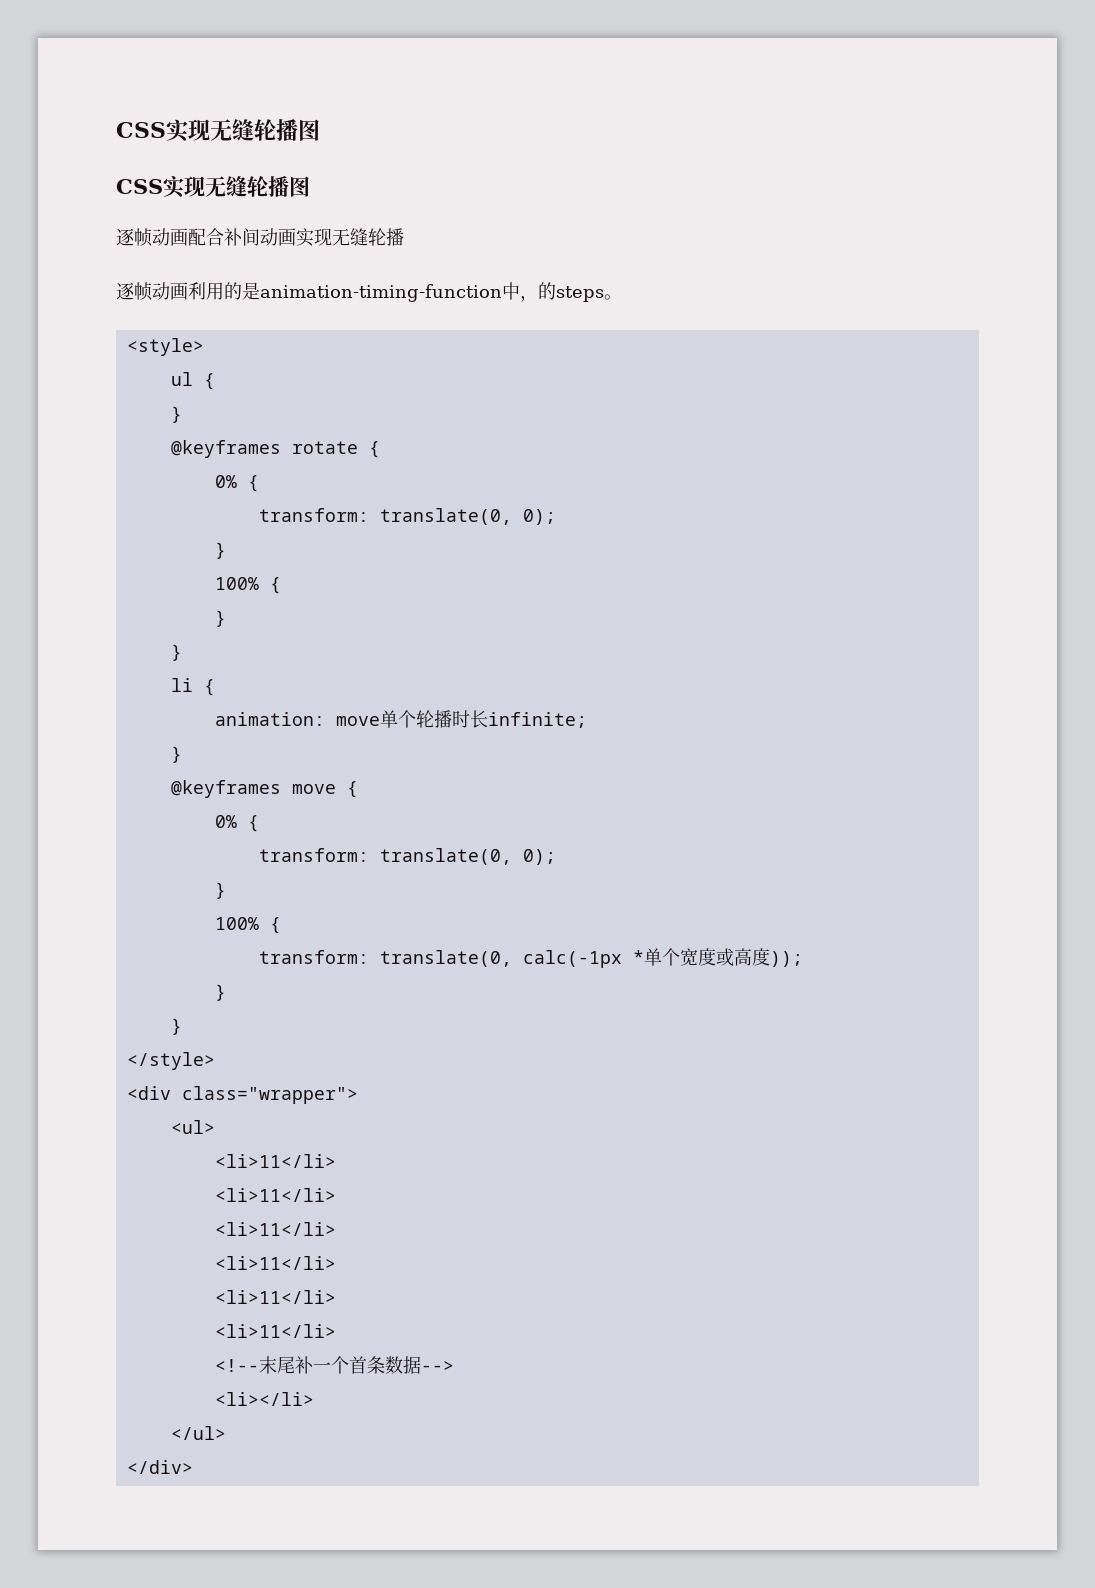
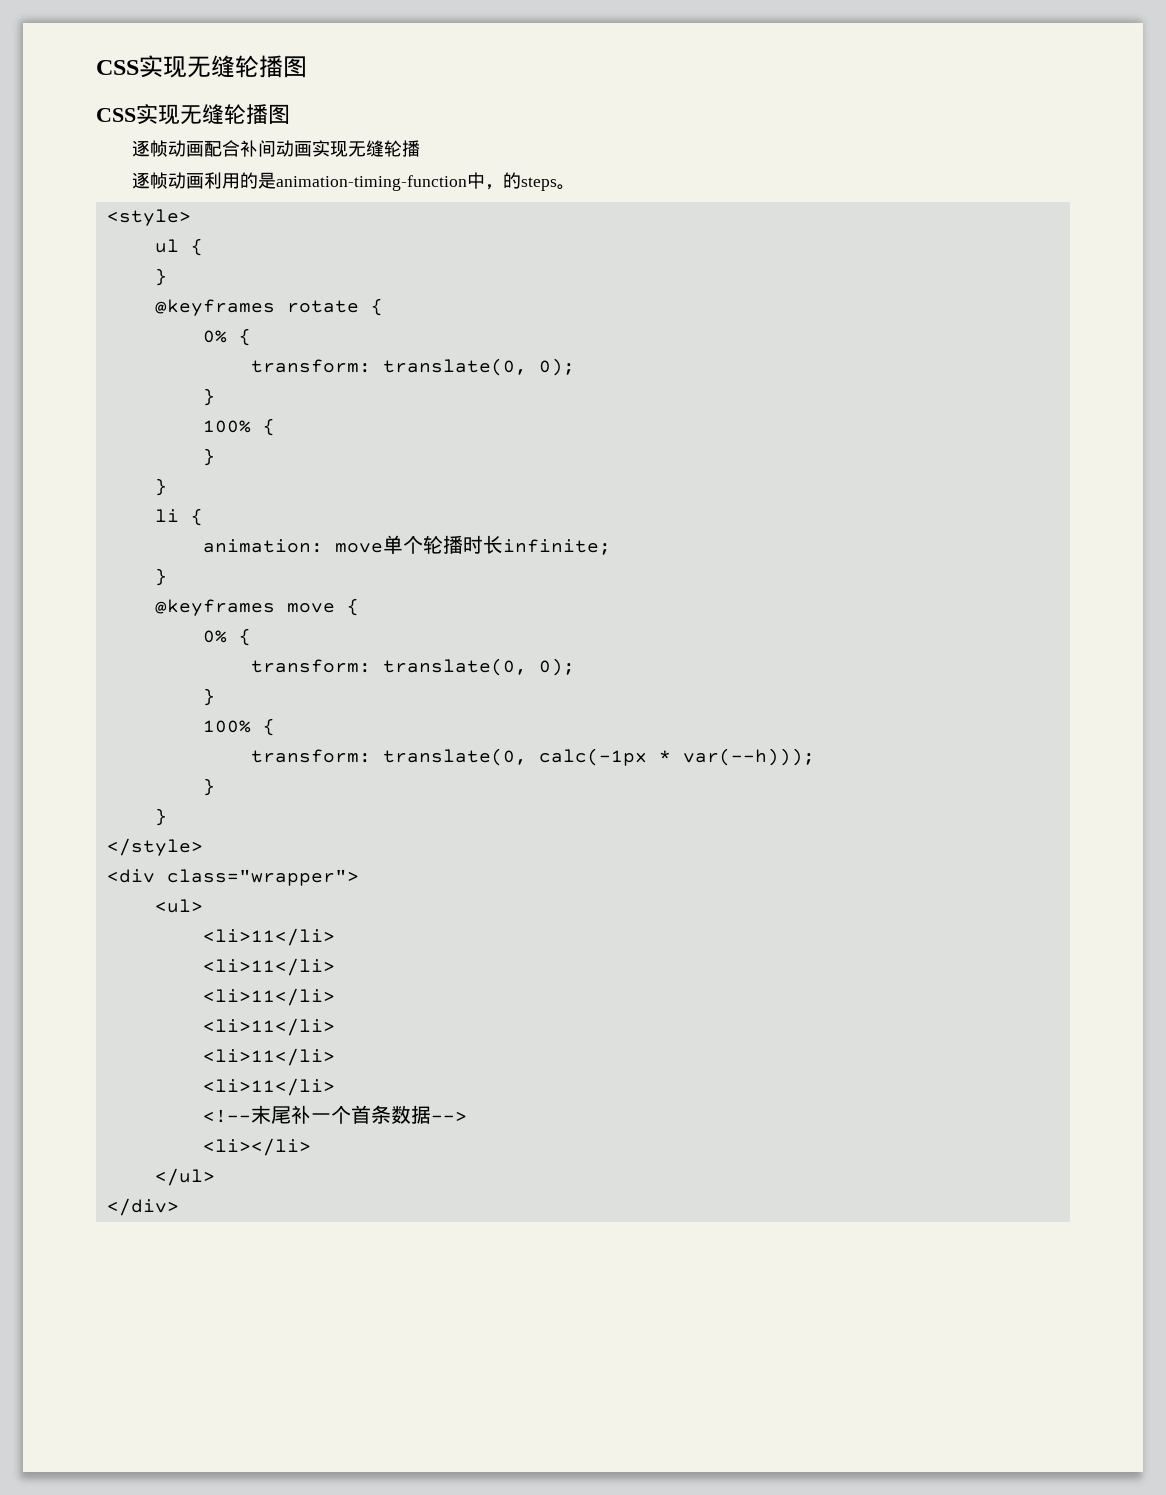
- transform: translate(0, calc(-1px *单个宽度或高度));
+ transform: translate(0, calc(-1px * var(--h)));

